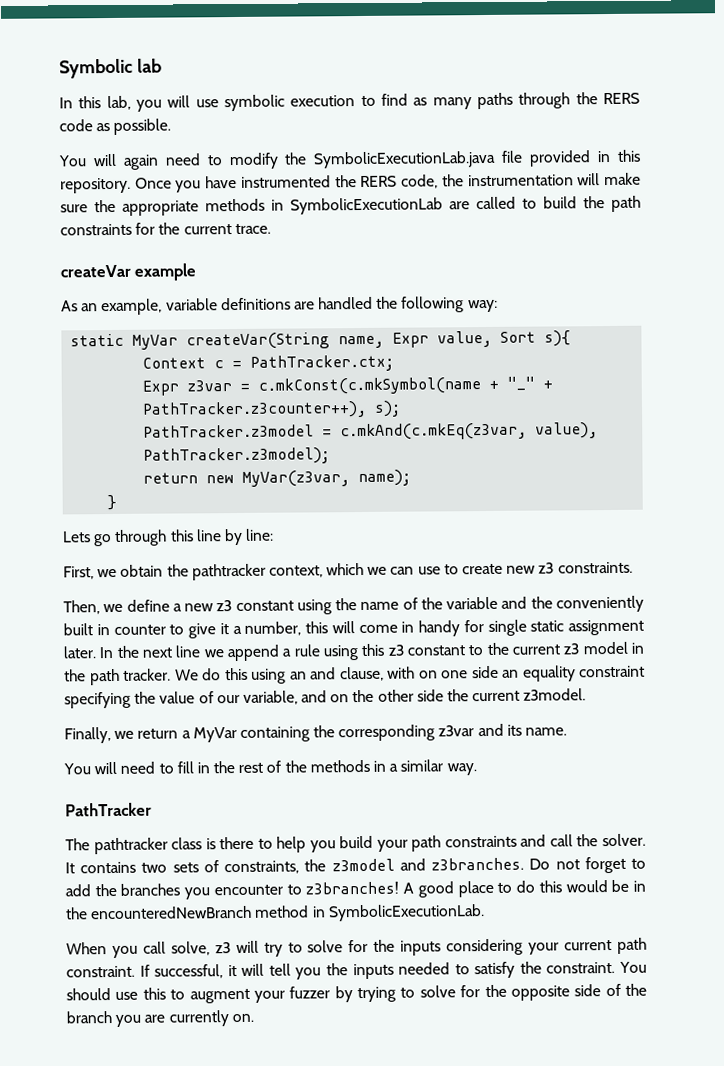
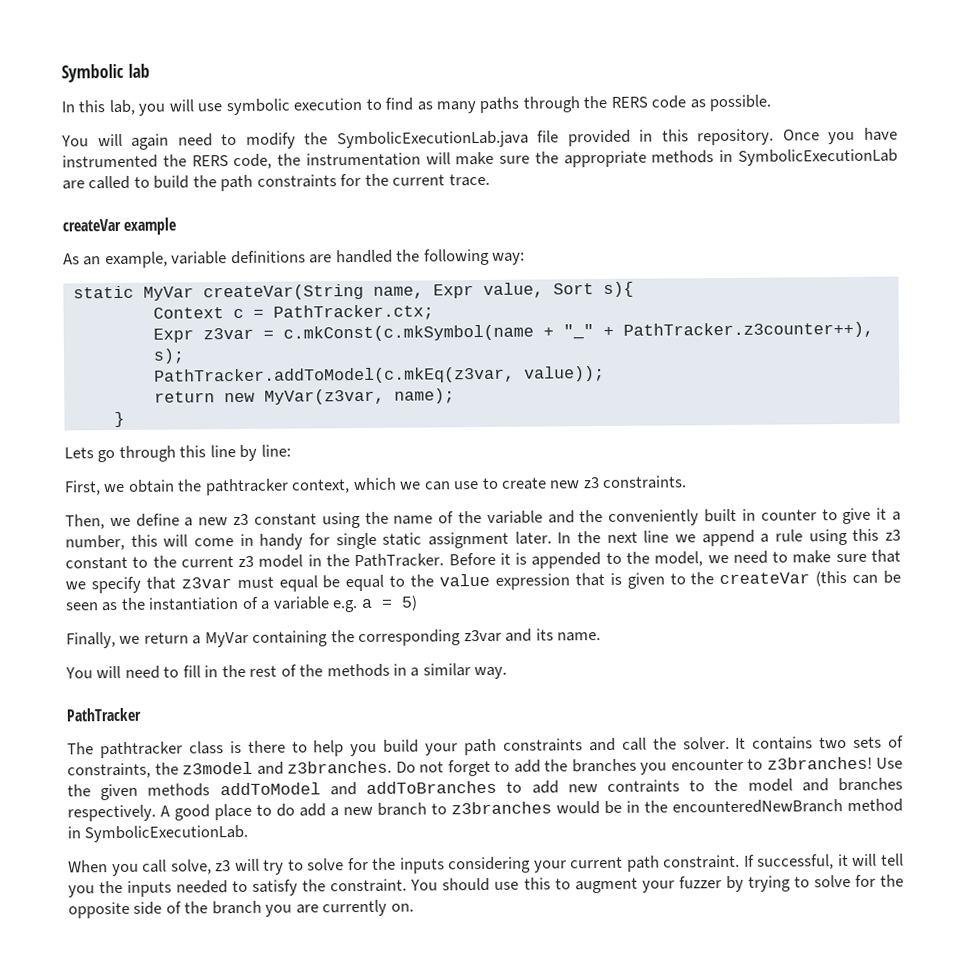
- PathTracker.z3model = c.mkAnd(c.mkEq(z3var, value), PathTracker.z3model);
+ PathTracker.addToModel(c.mkEq(z3var, value));
- In the next line we append a rule using this z3 constant to the current z3 model in the path tracker. We do this using an and clause, with on one side an equality constraint specifying the value of our variable, and on the other side the current z3model.
+ In the next line we append a rule using this z3 constant to the current z3 model in the PathTracker. Before it is appended to the model, we need to make sure that we specify that z3var must equal be equal to the value expression that is given to the createVar (this can be seen as the instantiation of a variable e.g. a = 5)
+ Use the given methods addToModel and addToBranches to add new contraints to the model and branches respectively.
- A good place to do this would be in the encounteredNewBranch method in SymbolicExecutionLab.
+ A good place to do add a new branch to z3branches would be in the encounteredNewBranch method in SymbolicExecutionLab.

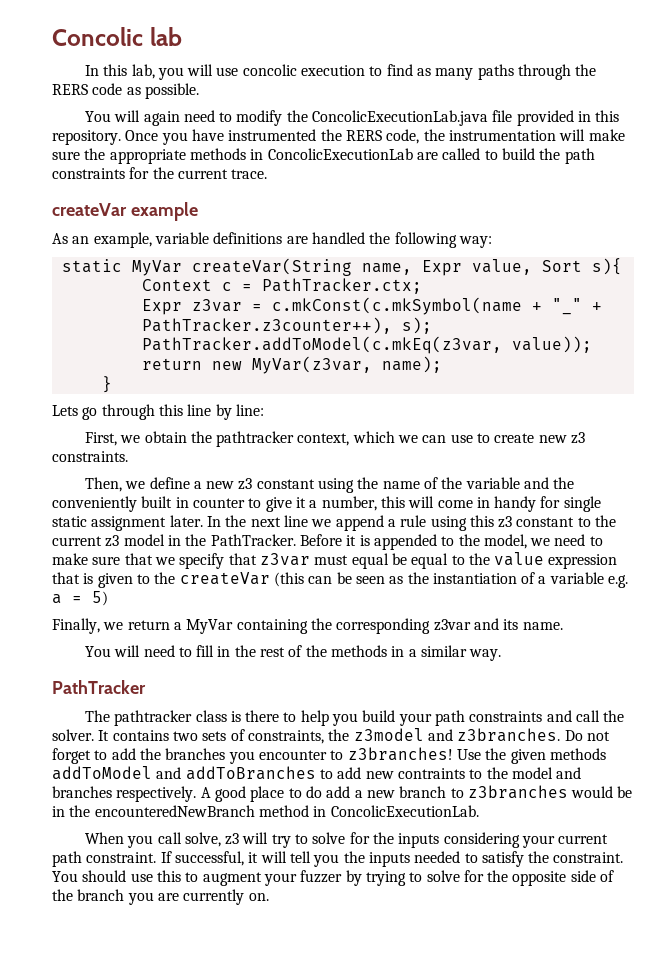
- Symbolic lab
+ Concolic lab
- In this lab, you will use symbolic execution to find as many paths through the RERS code as possible.
+ In this lab, you will use concolic execution to find as many paths through the RERS code as possible.
- You will again need to modify the SymbolicExecutionLab.java file provided in this repository.
+ You will again need to modify the ConcolicExecutionLab.java file provided in this repository.
- Once you have instrumented the RERS code, the instrumentation will make sure the appropriate methods in SymbolicExecutionLab are called to build the path constraints for the current trace.
+ Once you have instrumented the RERS code, the instrumentation will make sure the appropriate methods in ConcolicExecutionLab are called to build the path constraints for the current trace.
- A good place to do add a new branch to z3branches would be in the encounteredNewBranch method in SymbolicExecutionLab.
+ A good place to do add a new branch to z3branches would be in the encounteredNewBranch method in ConcolicExecutionLab.

